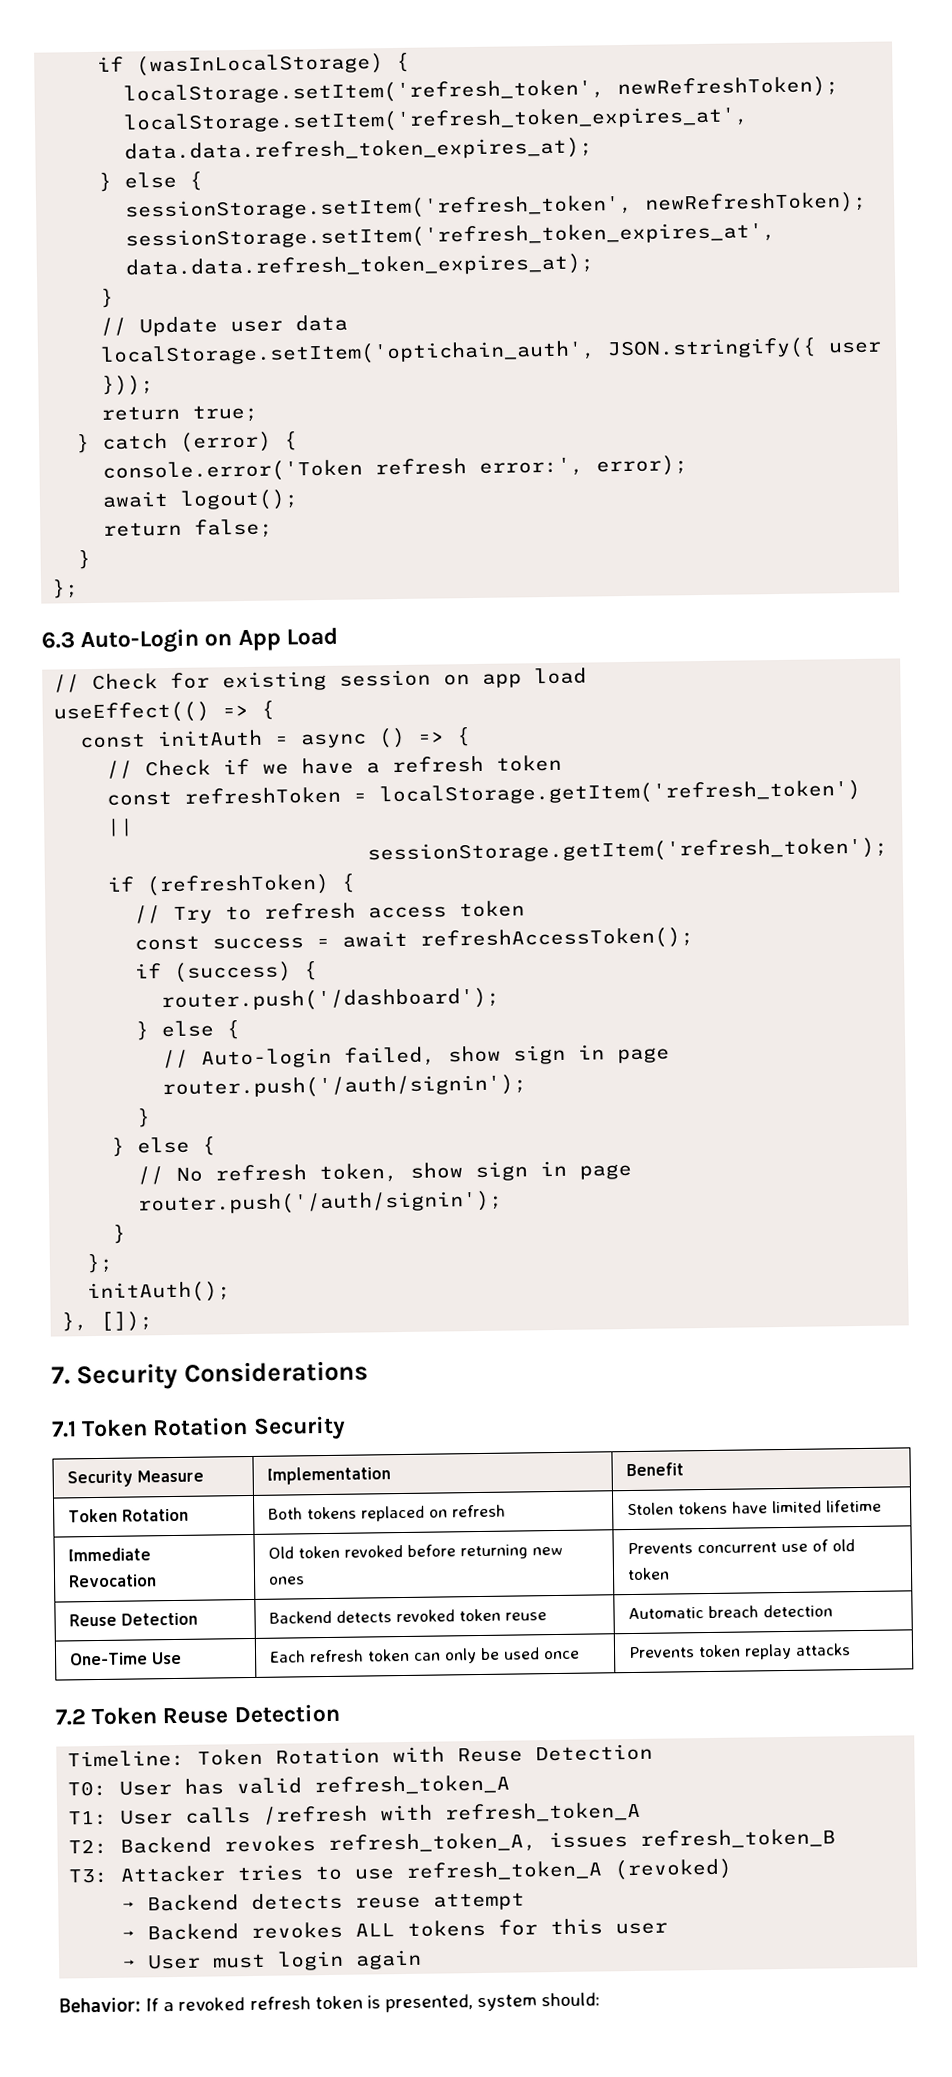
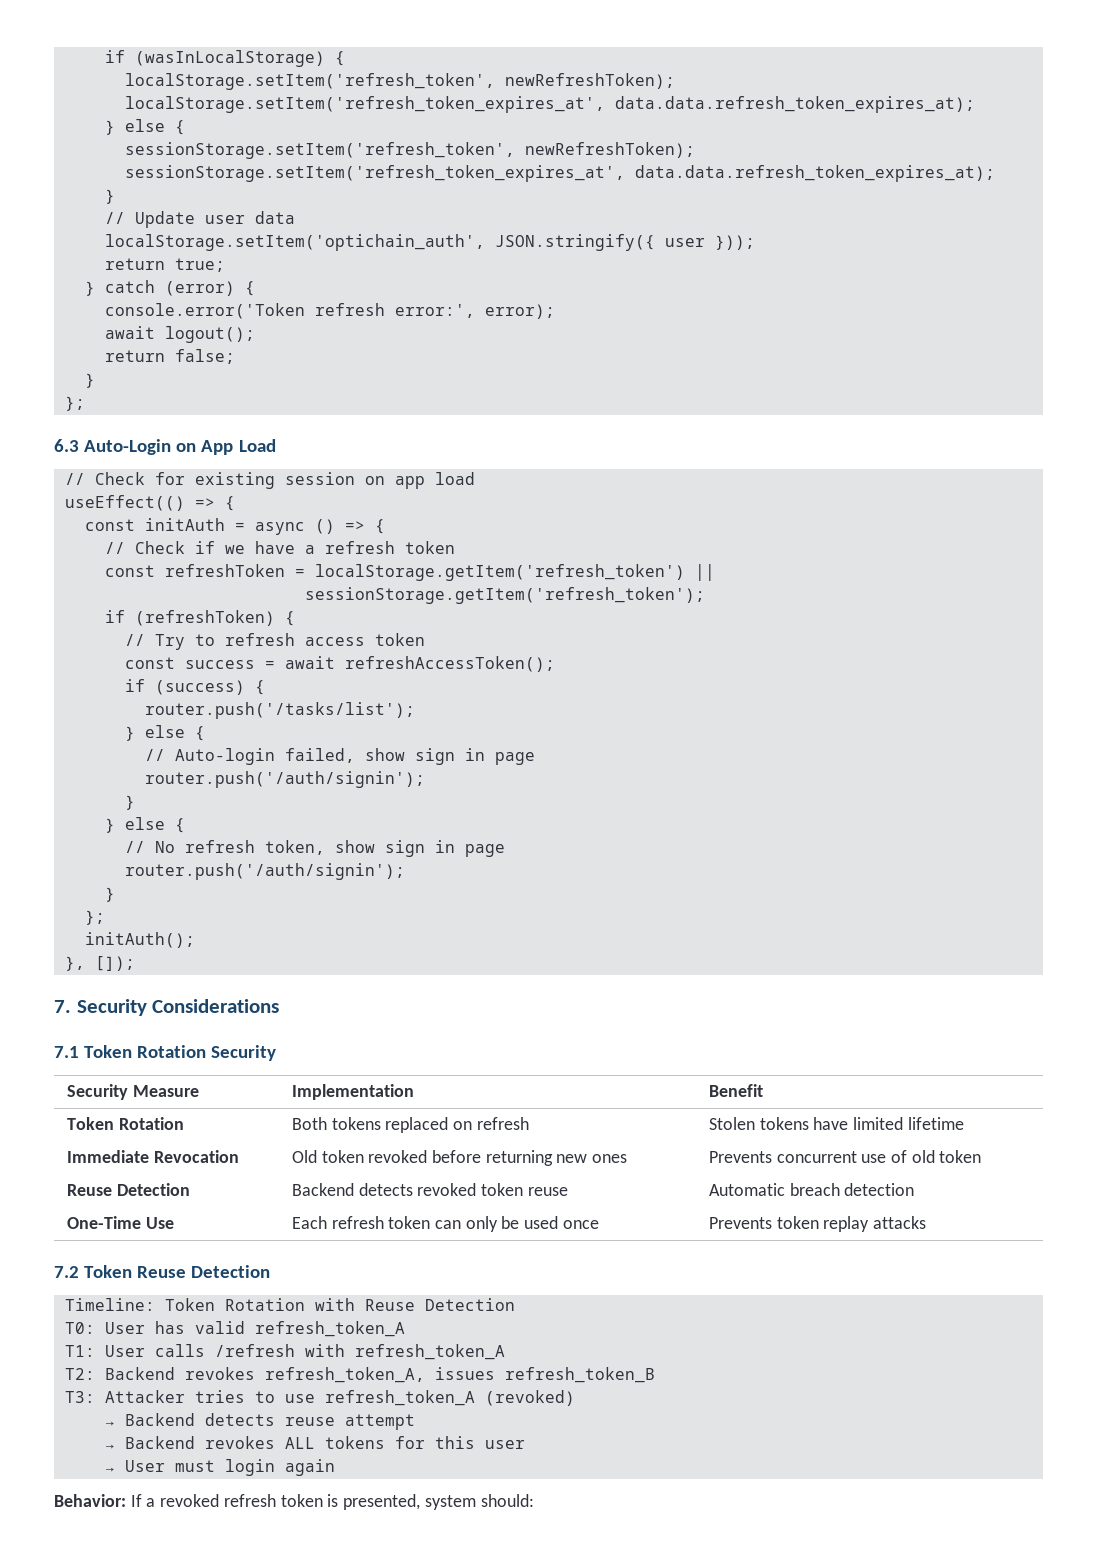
- router.push('/dashboard');
+ router.push('/tasks/list');

